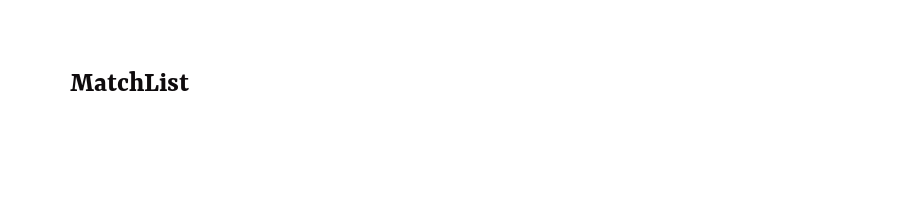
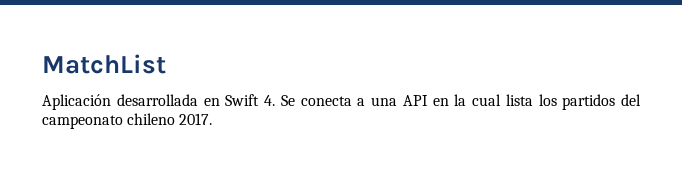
+ Aplicación desarrollada en Swift 4. Se conecta a una API en la cual lista los partidos del campeonato chileno 2017.

